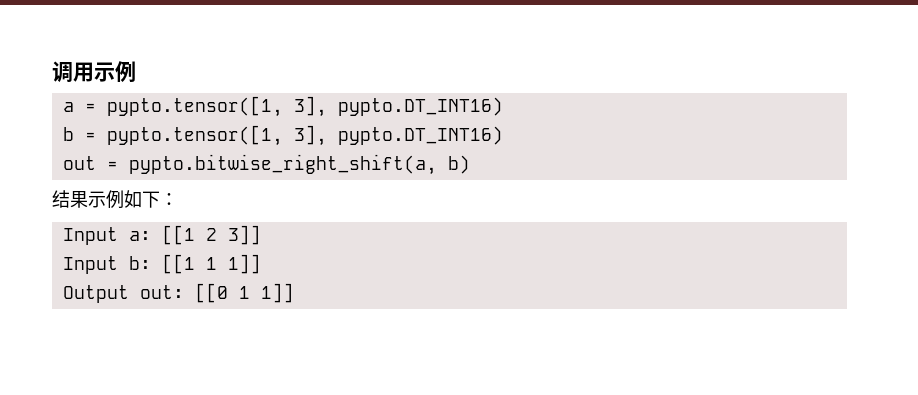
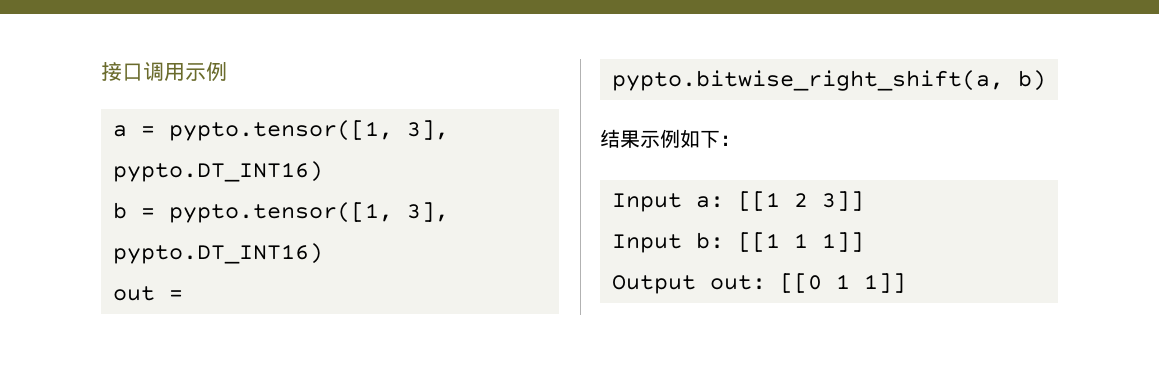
- 调用示例
+ 接口调用示例

